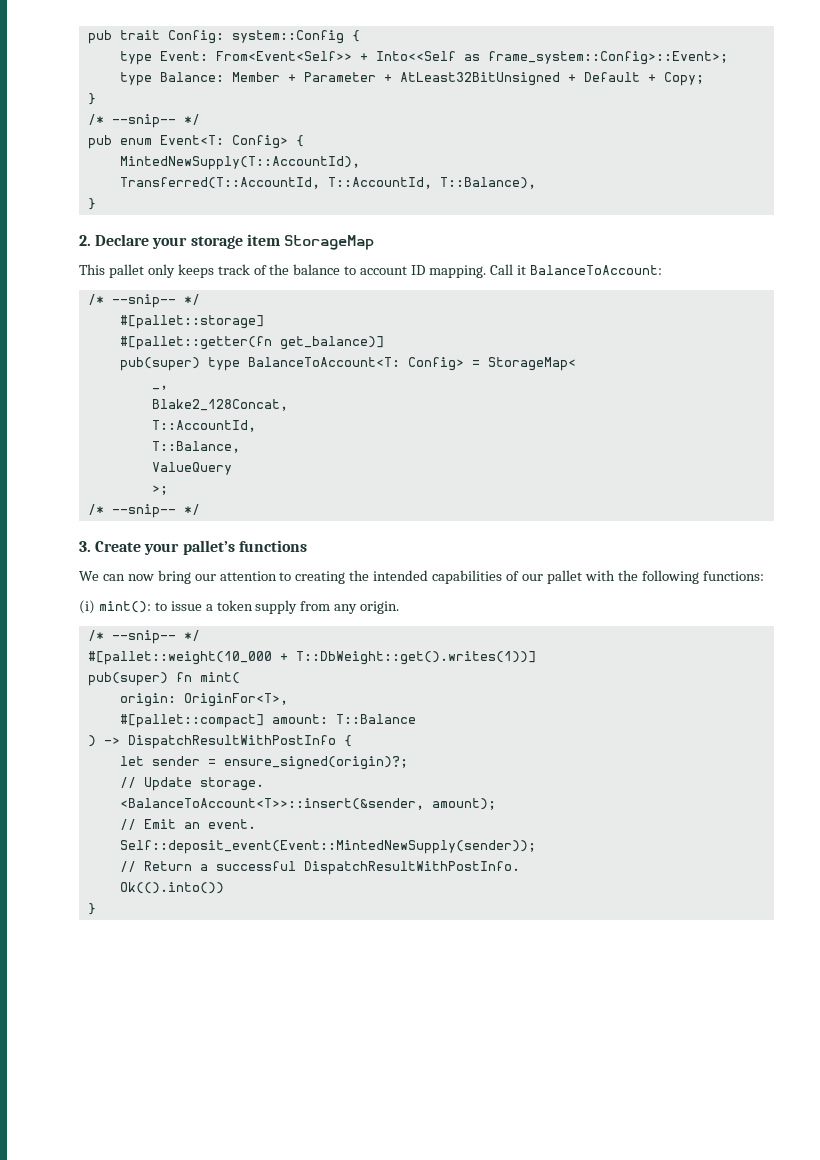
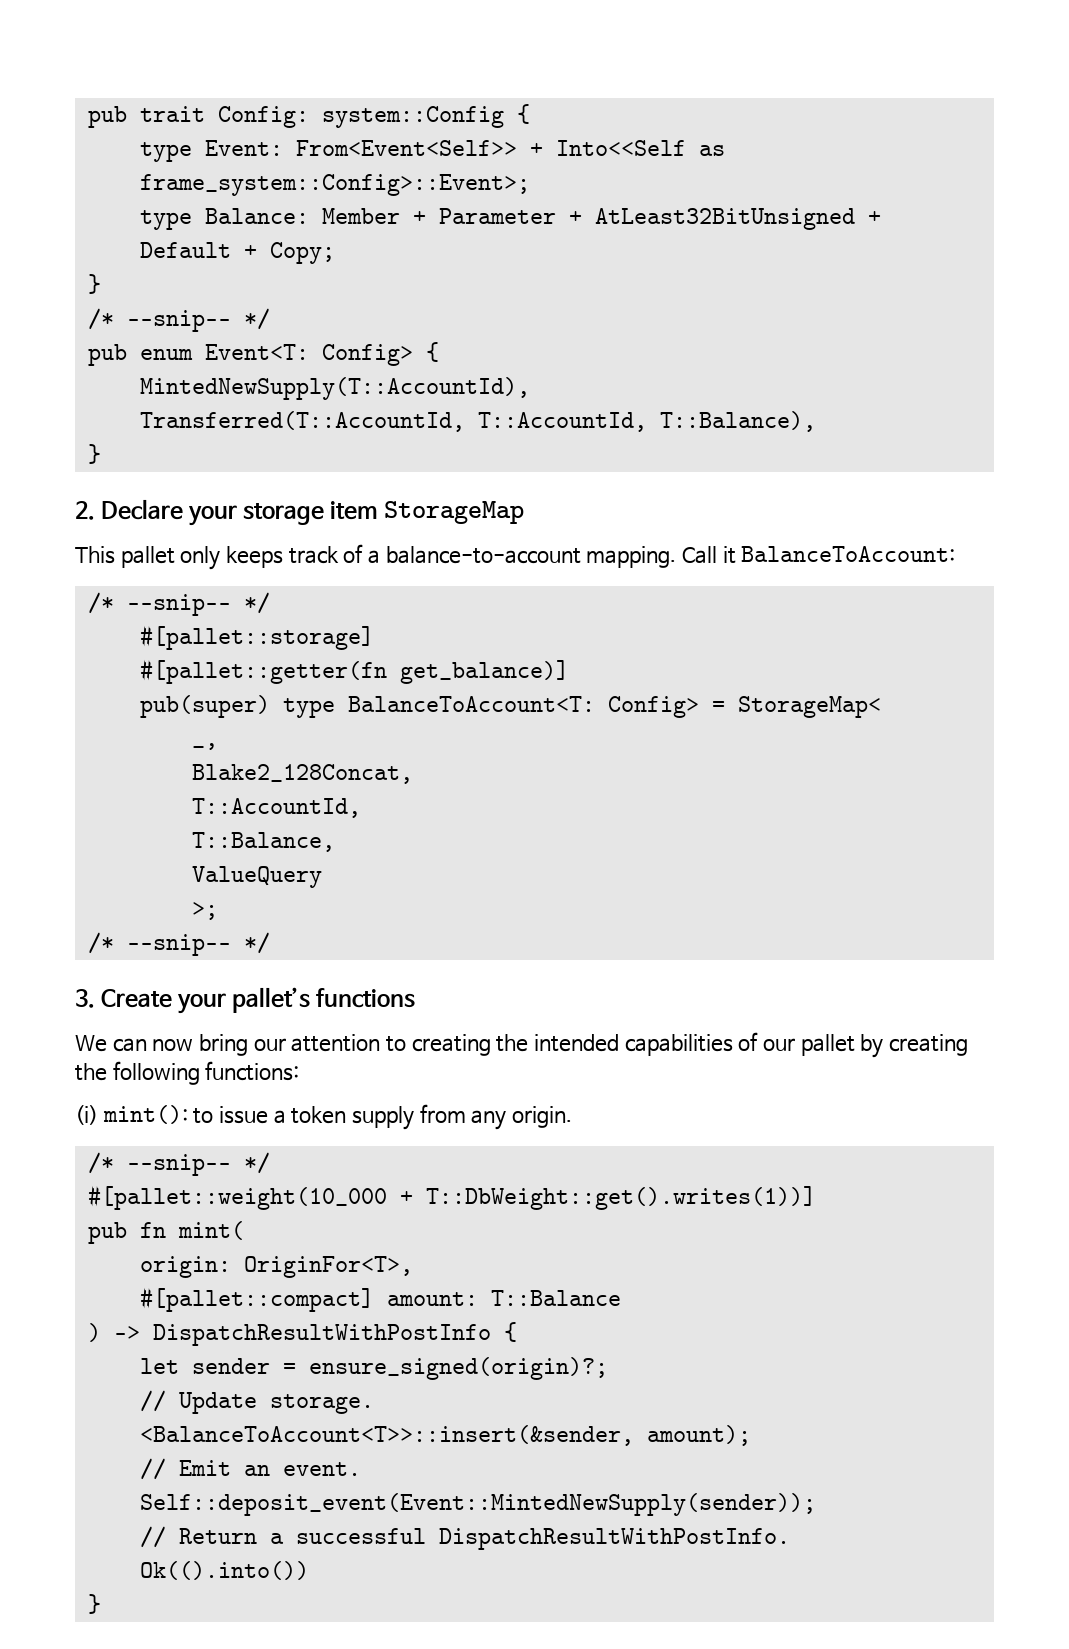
- This pallet only keeps track of the balance to account ID mapping.
+ This pallet only keeps track of a balance-to-account mapping.
- We can now bring our attention to creating the intended capabilities of our pallet with the following functions:
+ We can now bring our attention to creating the intended capabilities of our pallet by creating the following functions:
- pub(super) fn mint(
+ pub fn mint(

